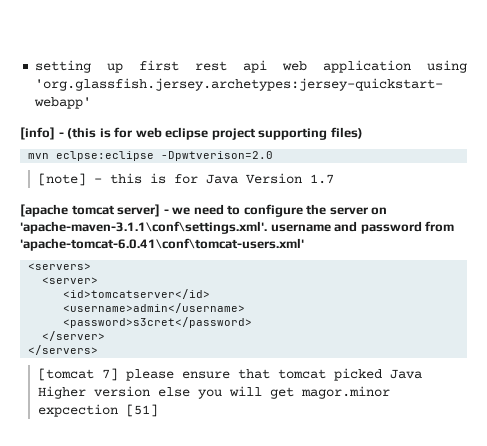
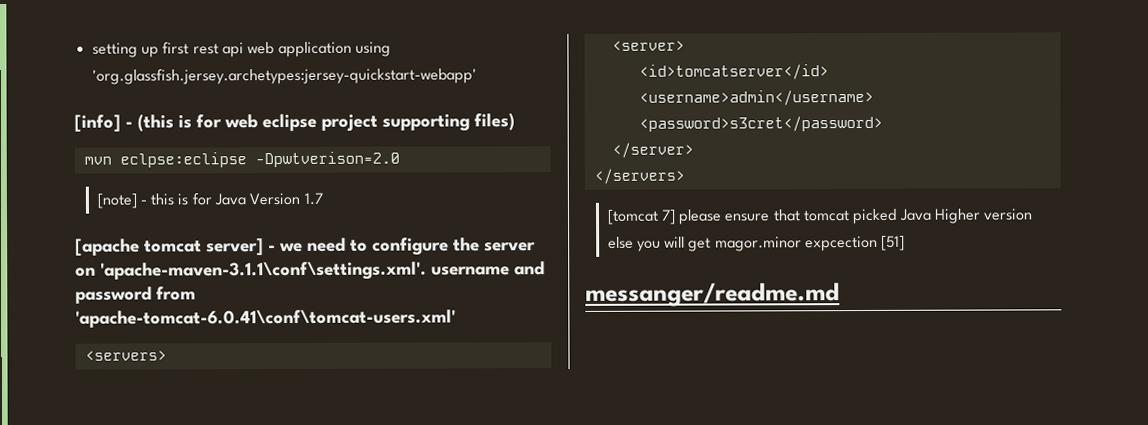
+ messanger/readme.md

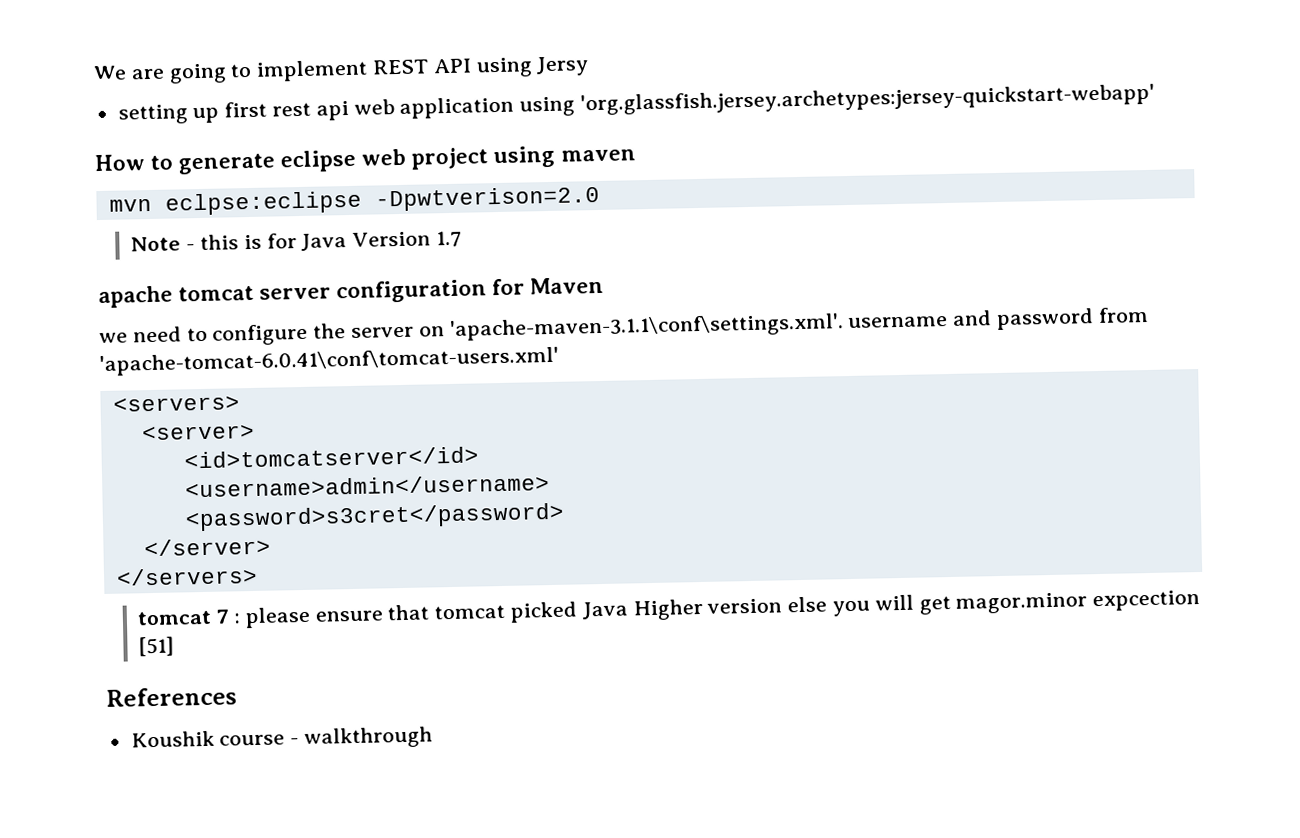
+ We are going to implement REST API using Jersy
- [info] - (this is for web eclipse project supporting files)
+ How to generate eclipse web project using maven
- [note] - this is for Java Version 1.7
+ Note - this is for Java Version 1.7
- [apache tomcat server] - we need to configure the server on 'apache-maven-3.1.1\conf\settings.xml'. username and password from 'apache-tomcat-6.0.41\conf\tomcat-users.xml'
+ apache tomcat server configuration for Maven
+ we need to configure the server on 'apache-maven-3.1.1\conf\settings.xml'. username and password from 'apache-tomcat-6.0.41\conf\tomcat-users.xml'
- [tomcat 7] please ensure that tomcat picked Java Higher version else you will get magor.minor expcection [51]
+ tomcat 7 : please ensure that tomcat picked Java Higher version else you will get magor.minor expcection [51]
- messanger/readme.md
+ References
+ Koushik course - walkthrough

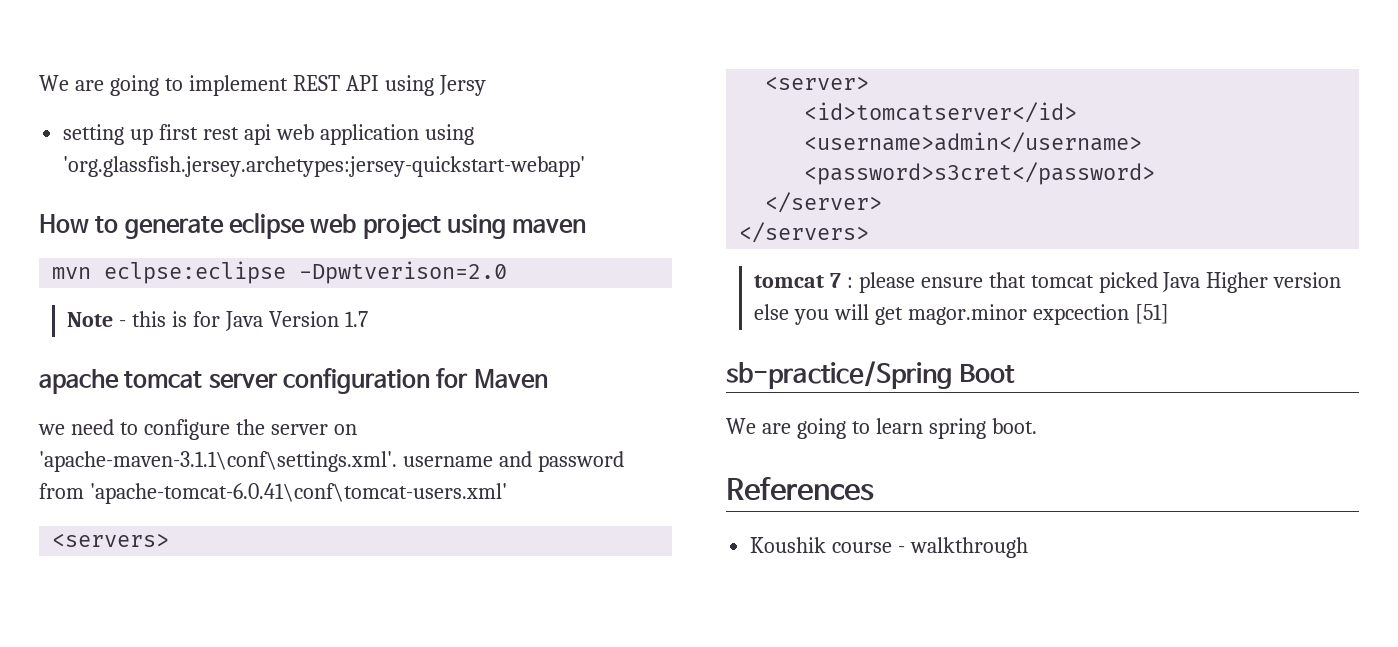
+ sb-practice/Spring Boot
+ We are going to learn spring boot.

